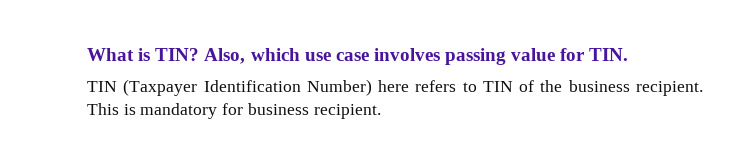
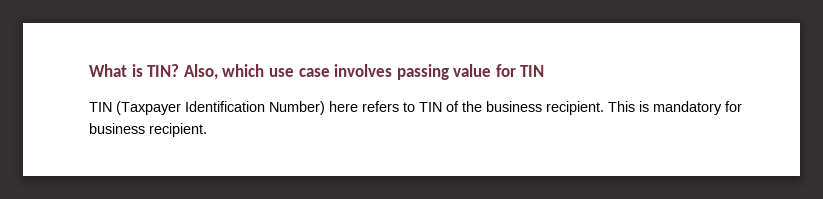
- Also, which use case involves passing value for TIN.
+ Also, which use case involves passing value for TIN

